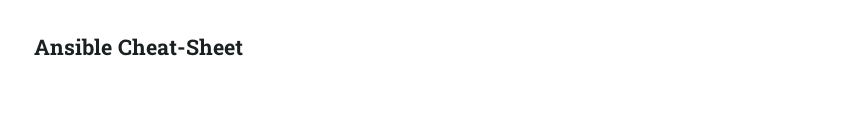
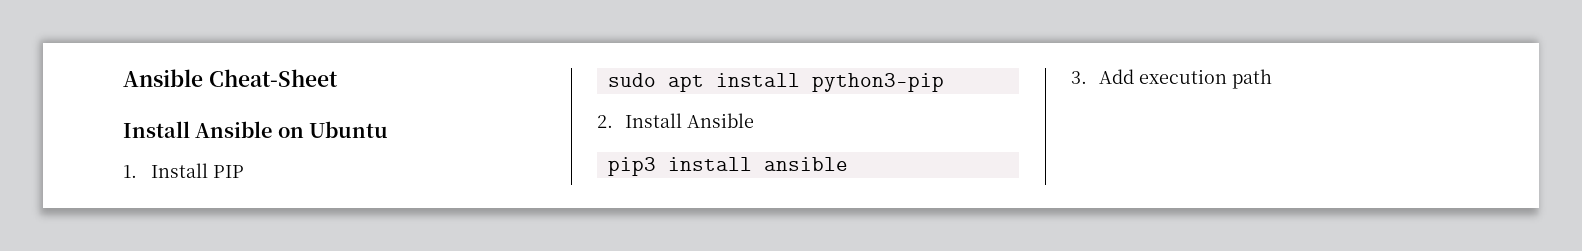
+ Install Ansible on Ubuntu
+ 1. Install PIP
+ sudo apt install python3-pip
+ 2. Install Ansible
+ pip3 install ansible
+ 3. Add execution path

